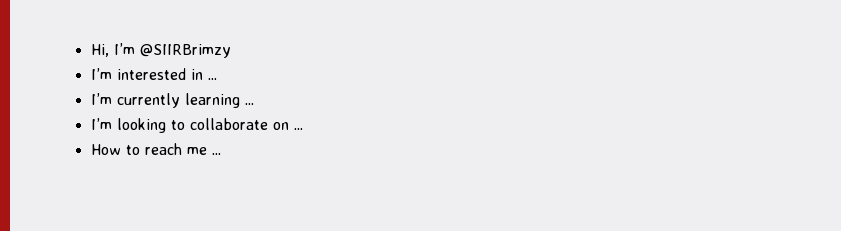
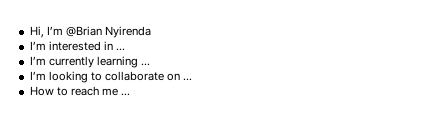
- Hi, I’m @SIIRBrimzy
+ Hi, I’m @Brian Nyirenda

